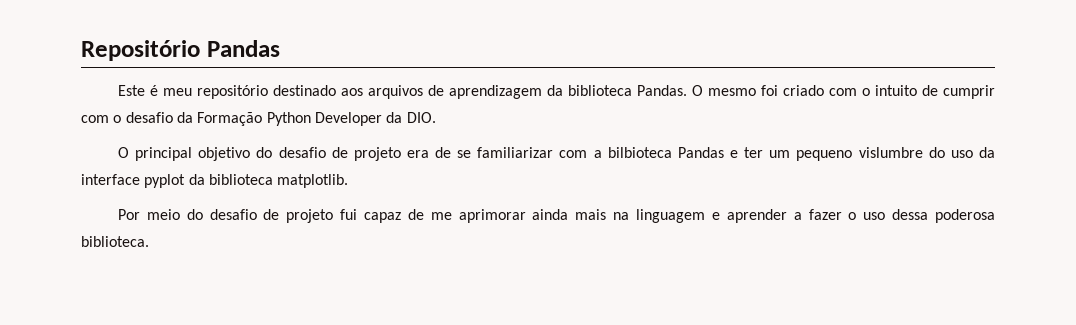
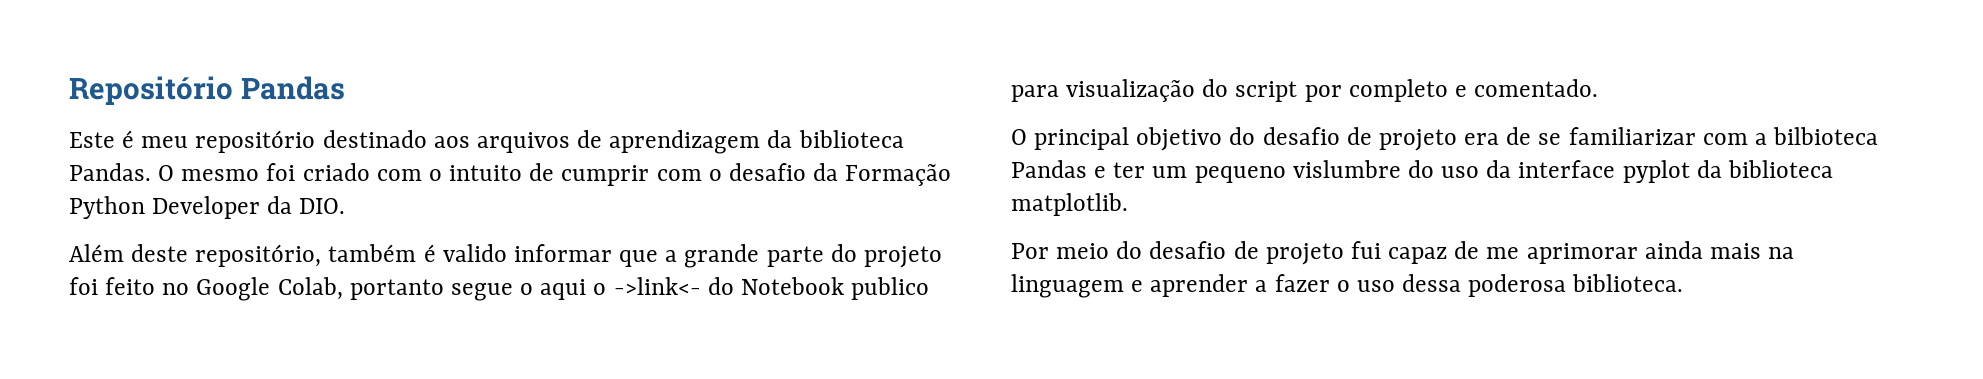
+ Além deste repositório, também é valido informar que a grande parte do projeto foi feito no Google Colab, portanto segue o aqui o ->link<- do Notebook publico para visualização do script por completo e comentado.

